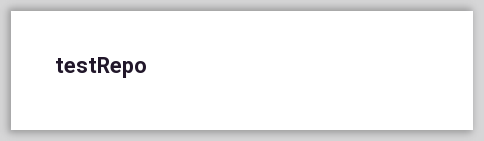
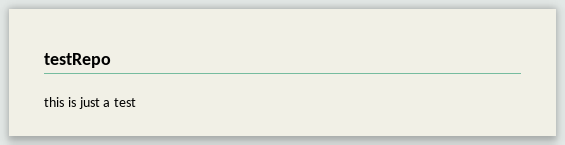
+ this is just a test

